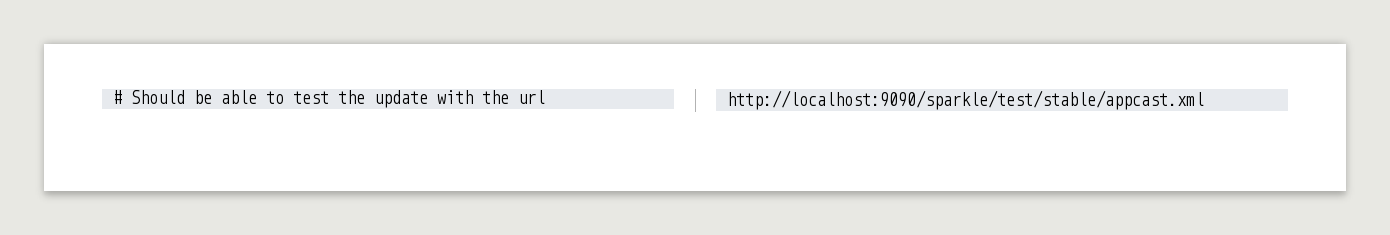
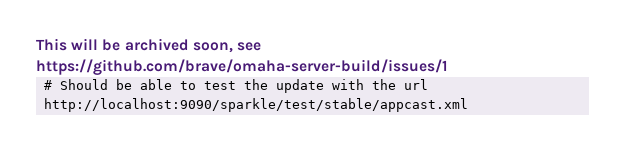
+ This will be archived soon, see https://github.com/brave/omaha-server-build/issues/1

